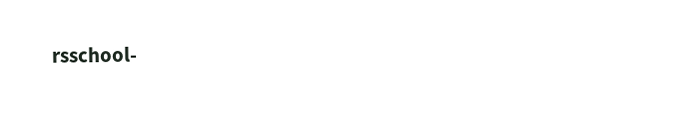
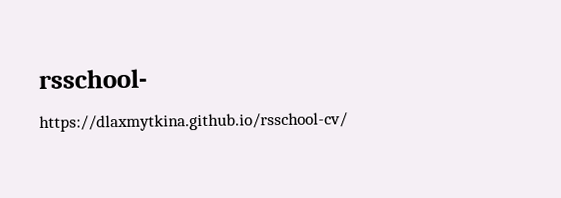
+ https://dlaxmytkina.github.io/rsschool-cv/

